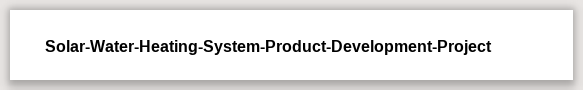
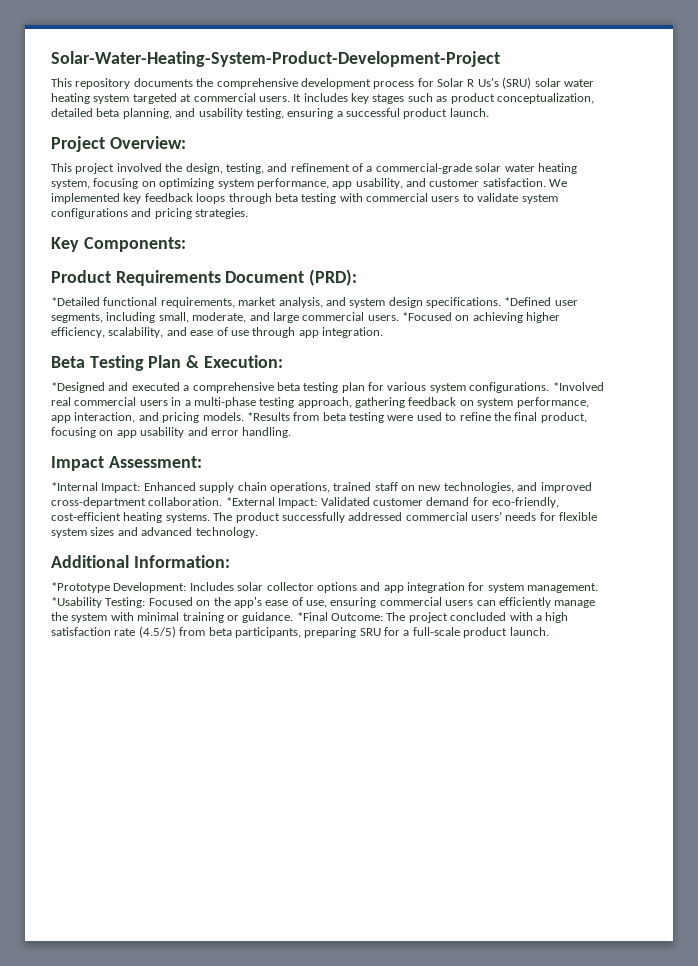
+ This repository documents the comprehensive development process for Solar R Us's (SRU) solar water heating system targeted at commercial users. It includes key stages such as product conceptualization, detailed beta planning, and usability testing, ensuring a successful product launch.
+ Project Overview:
+ This project involved the design, testing, and refinement of a commercial-grade solar water heating system, focusing on optimizing system performance, app usability, and customer satisfaction. We implemented key feedback loops through beta testing with commercial users to validate system configurations and pricing strategies.
+ Key Components:
+ Product Requirements Document (PRD):
+ *Detailed functional requirements, market analysis, and system design specifications. *Defined user segments, including small, moderate, and large commercial users. *Focused on achieving higher efficiency, scalability, and ease of use through app integration.
+ Beta Testing Plan & Execution:
+ *Designed and executed a comprehensive beta testing plan for various system configurations. *Involved real commercial users in a multi-phase testing approach, gathering feedback on system performance, app interaction, and pricing models. *Results from beta testing were used to refine the final product, focusing on app usability and error handling.
+ Impact Assessment:
+ *Internal Impact: Enhanced supply chain operations, trained staff on new technologies, and improved cross-department collaboration. *External Impact: Validated customer demand for eco-friendly, cost-efficient heating systems. The product successfully addressed commercial users’ needs for flexible system sizes and advanced technology.
+ Additional Information:
+ *Prototype Development: Includes solar collector options and app integration for system management. *Usability Testing: Focused on the app's ease of use, ensuring commercial users can efficiently manage the system with minimal training or guidance. *Final Outcome: The project concluded with a high satisfaction rate (4.5/5) from beta participants, preparing SRU for a full-scale product launch.

